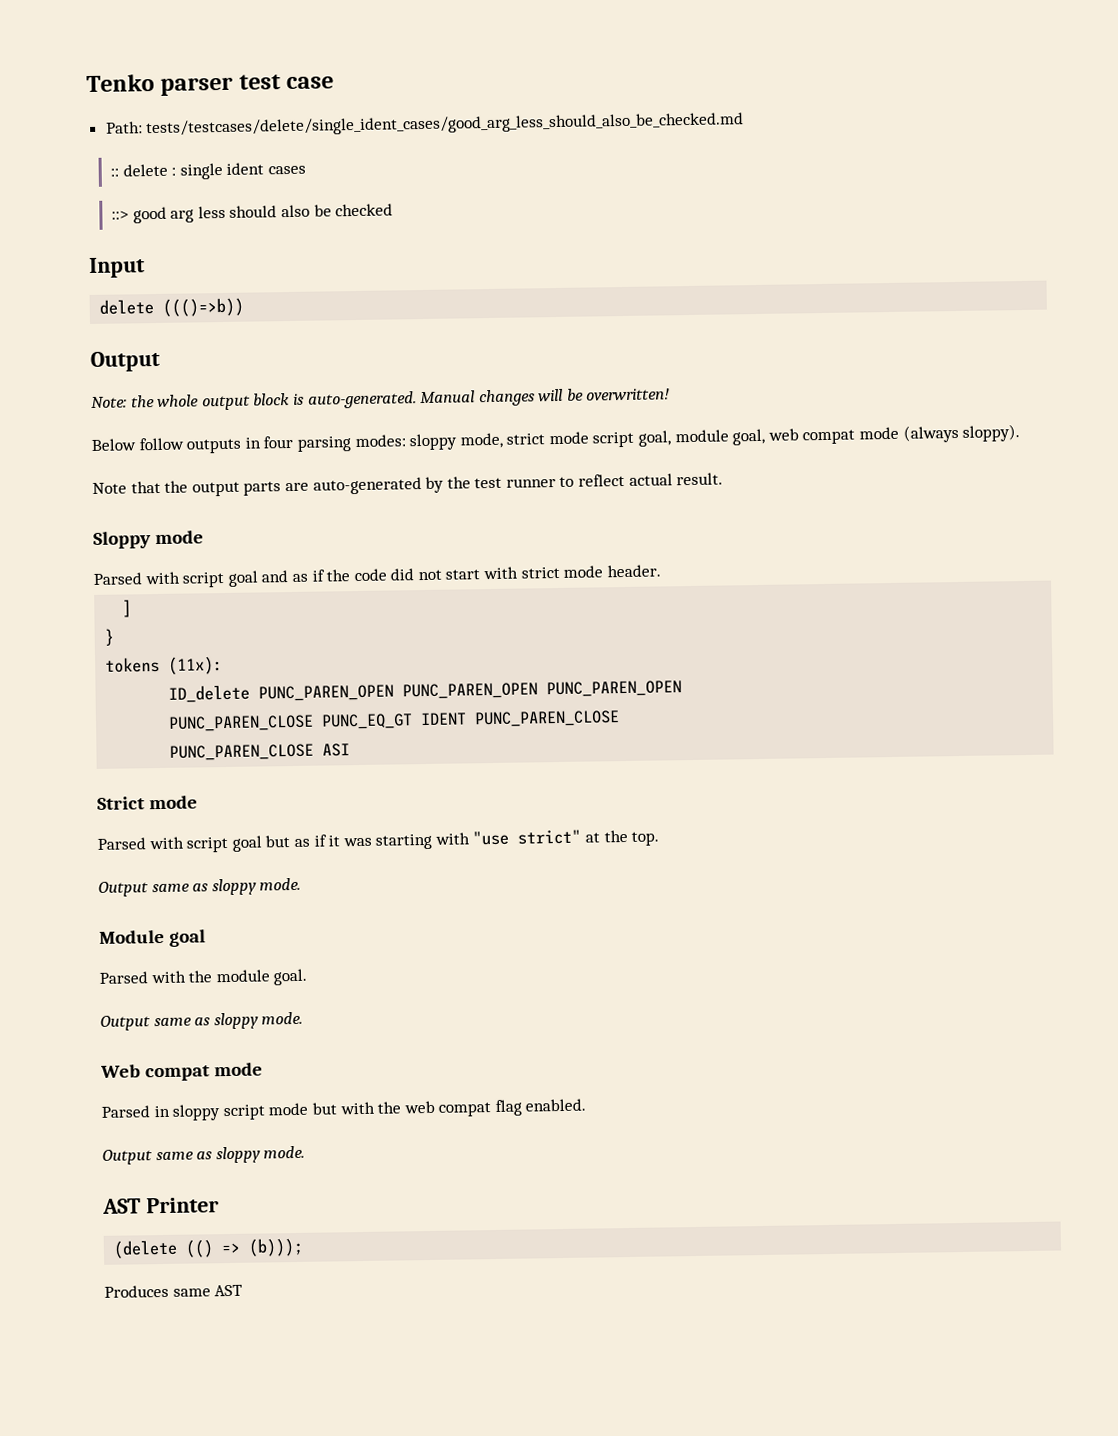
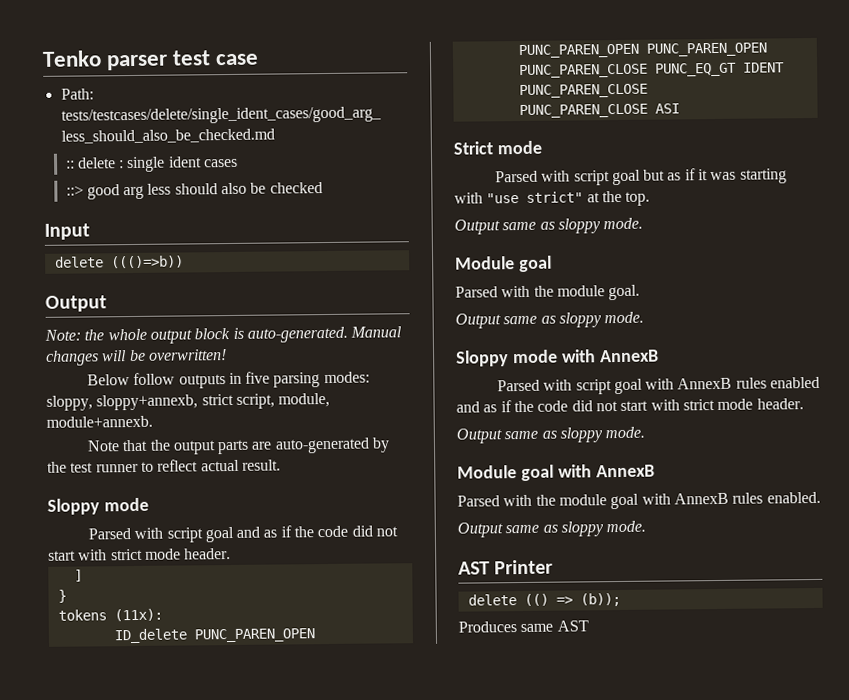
- Below follow outputs in four parsing modes: sloppy mode, strict mode script goal, module goal, web compat mode (always sloppy).
+ Below follow outputs in five parsing modes: sloppy, sloppy+annexb, strict script, module, module+annexb.
- Web compat mode
- Parsed in sloppy script mode but with the web compat flag enabled.
+ Sloppy mode with AnnexB
+ Parsed with script goal with AnnexB rules enabled and as if the code did not start with strict mode header.
+ Output same as sloppy mode.
+ Module goal with AnnexB
+ Parsed with the module goal with AnnexB rules enabled.
- (delete (() => (b)));
+ delete (() => (b));

